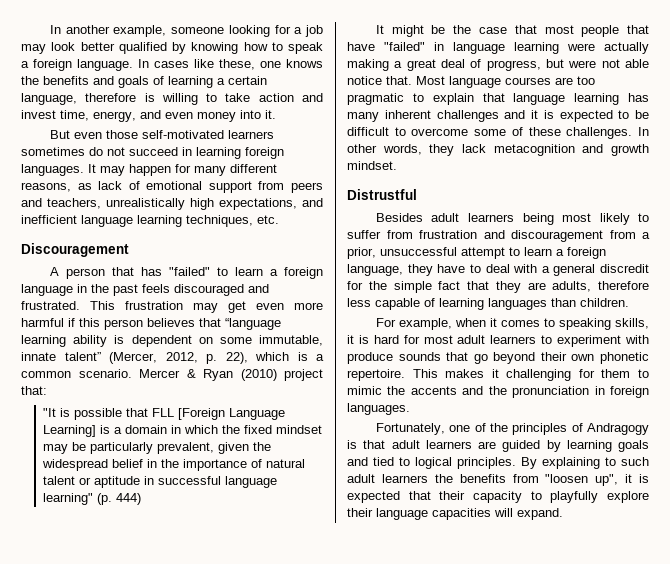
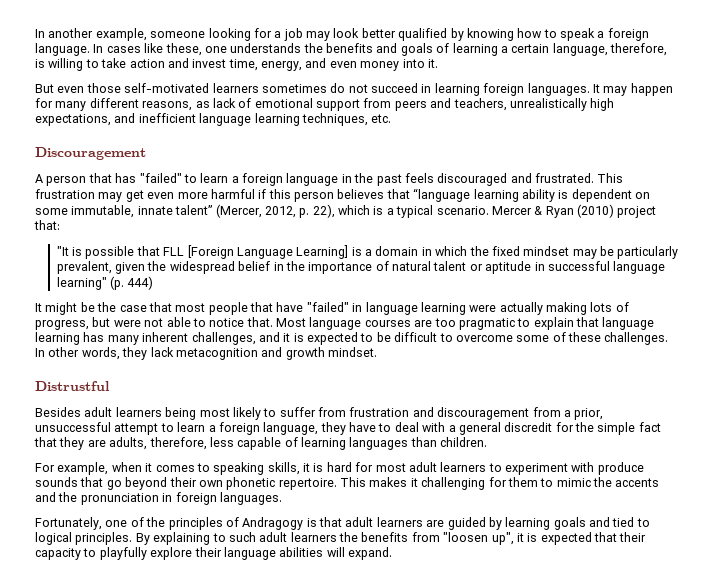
- In cases like these, one knows the benefits and goals of learning a certain language, therefore is willing to take action and invest time, energy, and even money into it.
+ In cases like these, one understands the benefits and goals of learning a certain language, therefore, is willing to take action and invest time, energy, and even money into it.
- This frustration may get even more harmful if this person believes that “language learning ability is dependent on some immutable, innate talent” (Mercer, 2012, p. 22), which is a common scenario.
+ This frustration may get even more harmful if this person believes that “language learning ability is dependent on some immutable, innate talent” (Mercer, 2012, p. 22), which is a typical scenario.
- It might be the case that most people that have "failed" in language learning were actually making a great deal of progress, but were not able notice that.
+ It might be the case that most people that have "failed" in language learning were actually making lots of progress, but were not able to notice that.
- Most language courses are too pragmatic to explain that language learning has many inherent challenges and it is expected to be difficult to overcome some of these challenges.
+ Most language courses are too pragmatic to explain that language learning has many inherent challenges, and it is expected to be difficult to overcome some of these challenges.
- Besides adult learners being most likely to suffer from frustration and discouragement from a prior, unsuccessful attempt to learn a foreign language, they have to deal with a general discredit for the simple fact that they are adults, therefore less capable of learning languages than children.
+ Besides adult learners being most likely to suffer from frustration and discouragement from a prior, unsuccessful attempt to learn a foreign language, they have to deal with a general discredit for the simple fact that they are adults, therefore, less capable of learning languages than children.
- By explaining to such adult learners the benefits from "loosen up", it is expected that their capacity to playfully explore their language capacities will expand.
+ By explaining to such adult learners the benefits from "loosen up", it is expected that their capacity to playfully explore their language abilities will expand.

